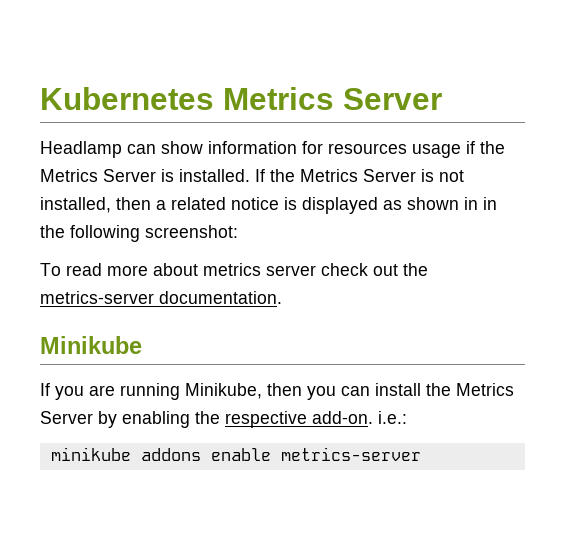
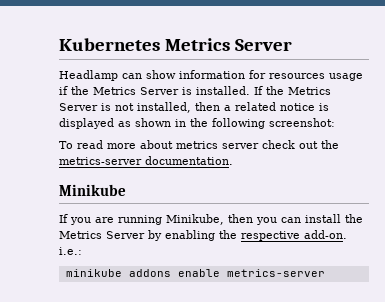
- If the Metrics Server is not installed, then a related notice is displayed as shown in in the following screenshot:
+ If the Metrics Server is not installed, then a related notice is displayed as shown in the following screenshot:

